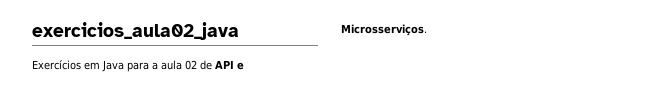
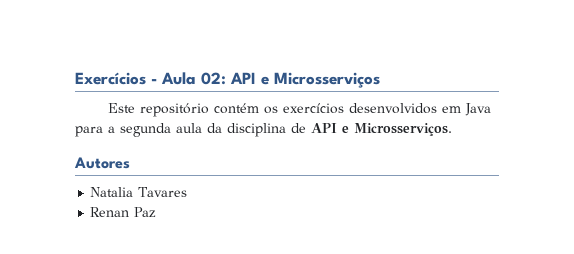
- exercicios_aula02_java
- Exercícios em Java para a aula 02 de API e Microsserviços.
+ Exercícios - Aula 02: API e Microsserviços
+ Este repositório contém os exercícios desenvolvidos em Java para a segunda aula da disciplina de API e Microsserviços.
+ Autores
+ Natalia Tavares
+ Renan Paz

